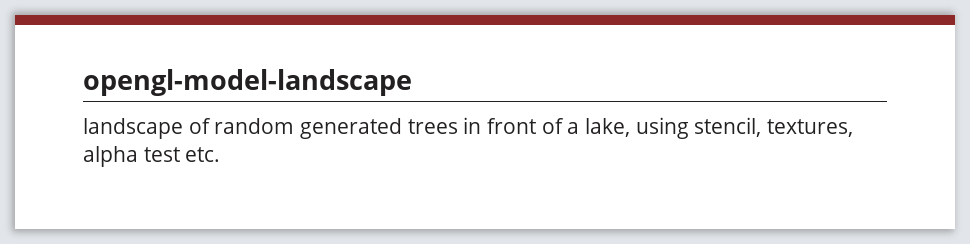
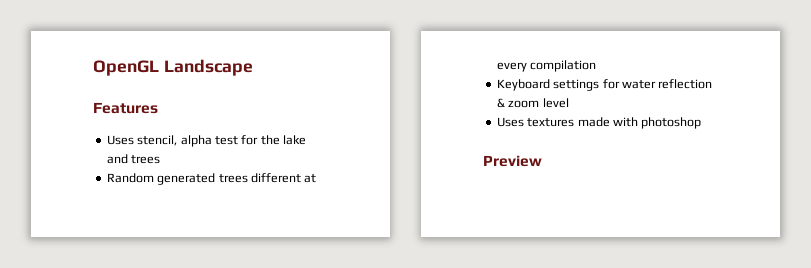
- opengl-model-landscape
- landscape of random generated trees in front of a lake, using stencil, textures, alpha test etc.
+ OpenGL Landscape
+ Features
+ Uses stencil, alpha test for the lake and trees
+ Random generated trees different at every compilation
+ Keyboard settings for water reflection & zoom level
+ Uses textures made with photoshop
+ Preview

